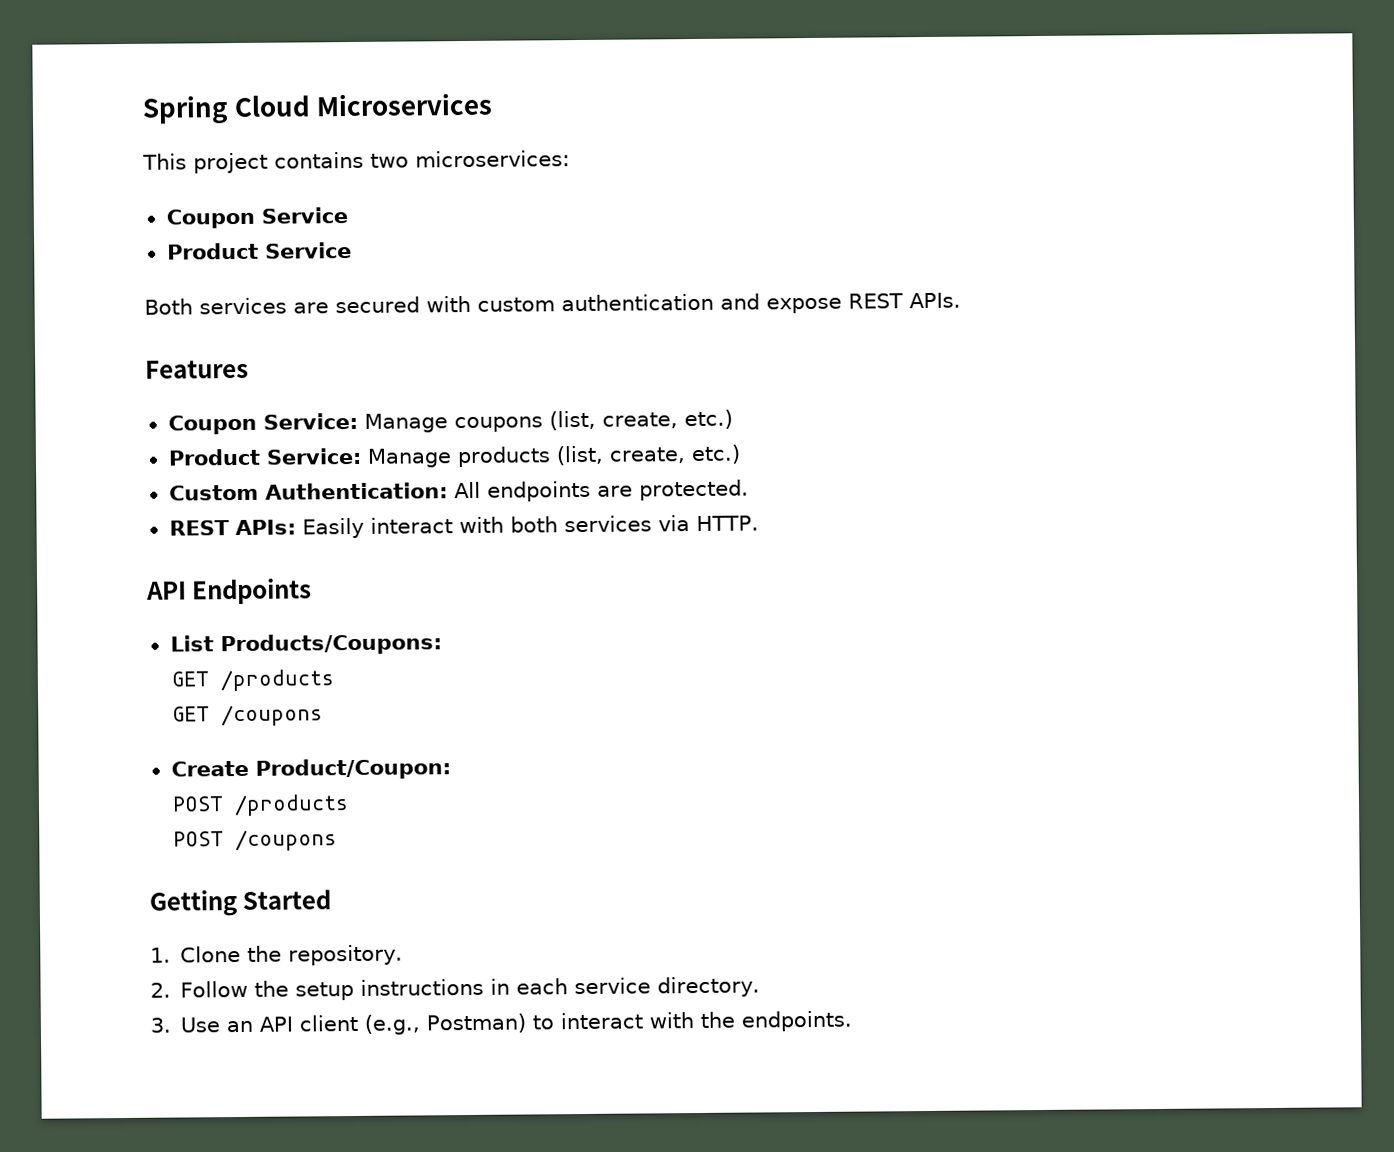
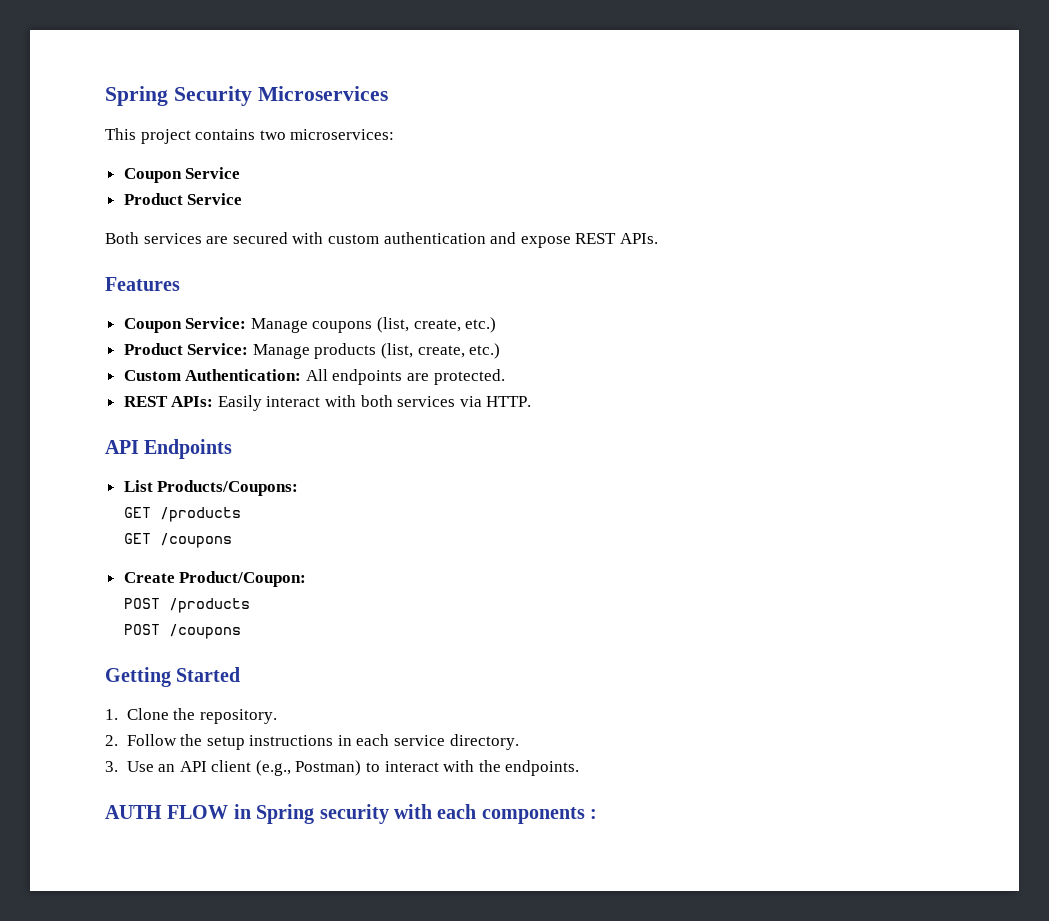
- Spring Cloud Microservices
+ Spring Security Microservices
+ AUTH FLOW in Spring security with each components :

